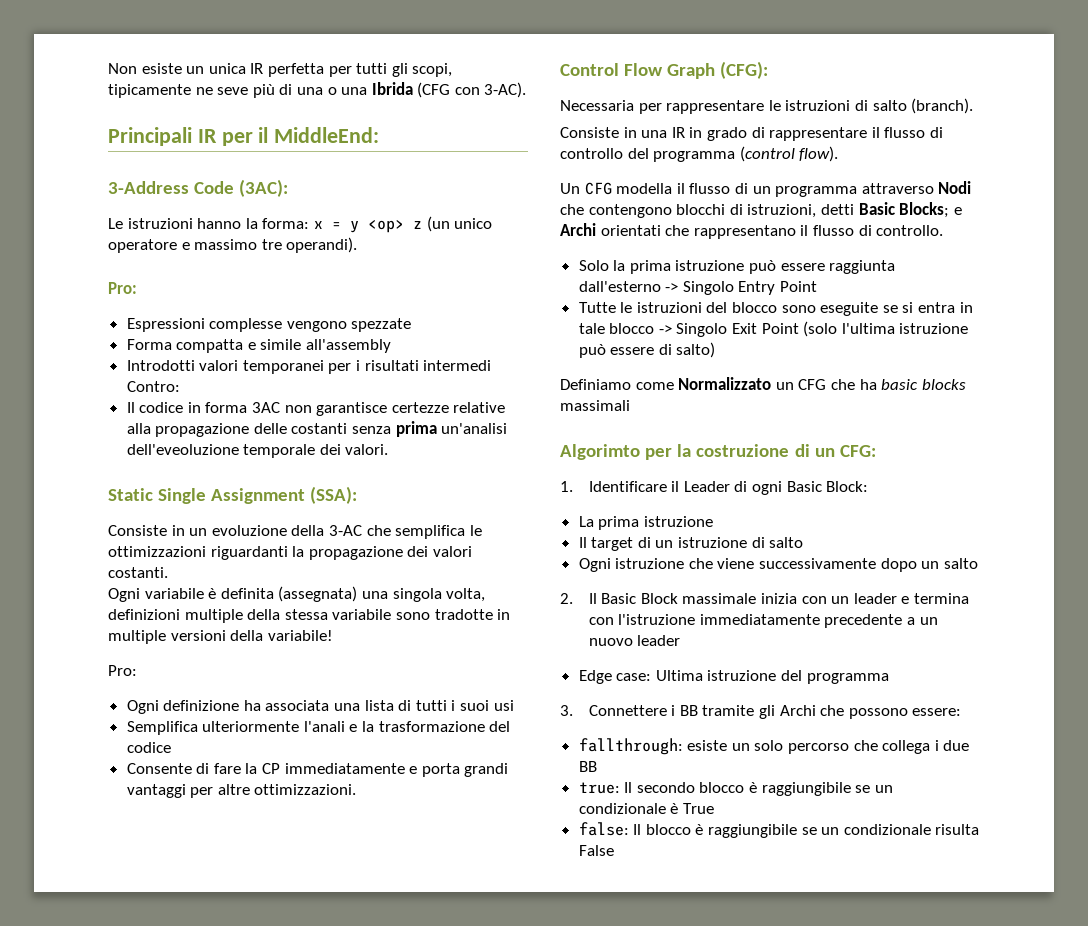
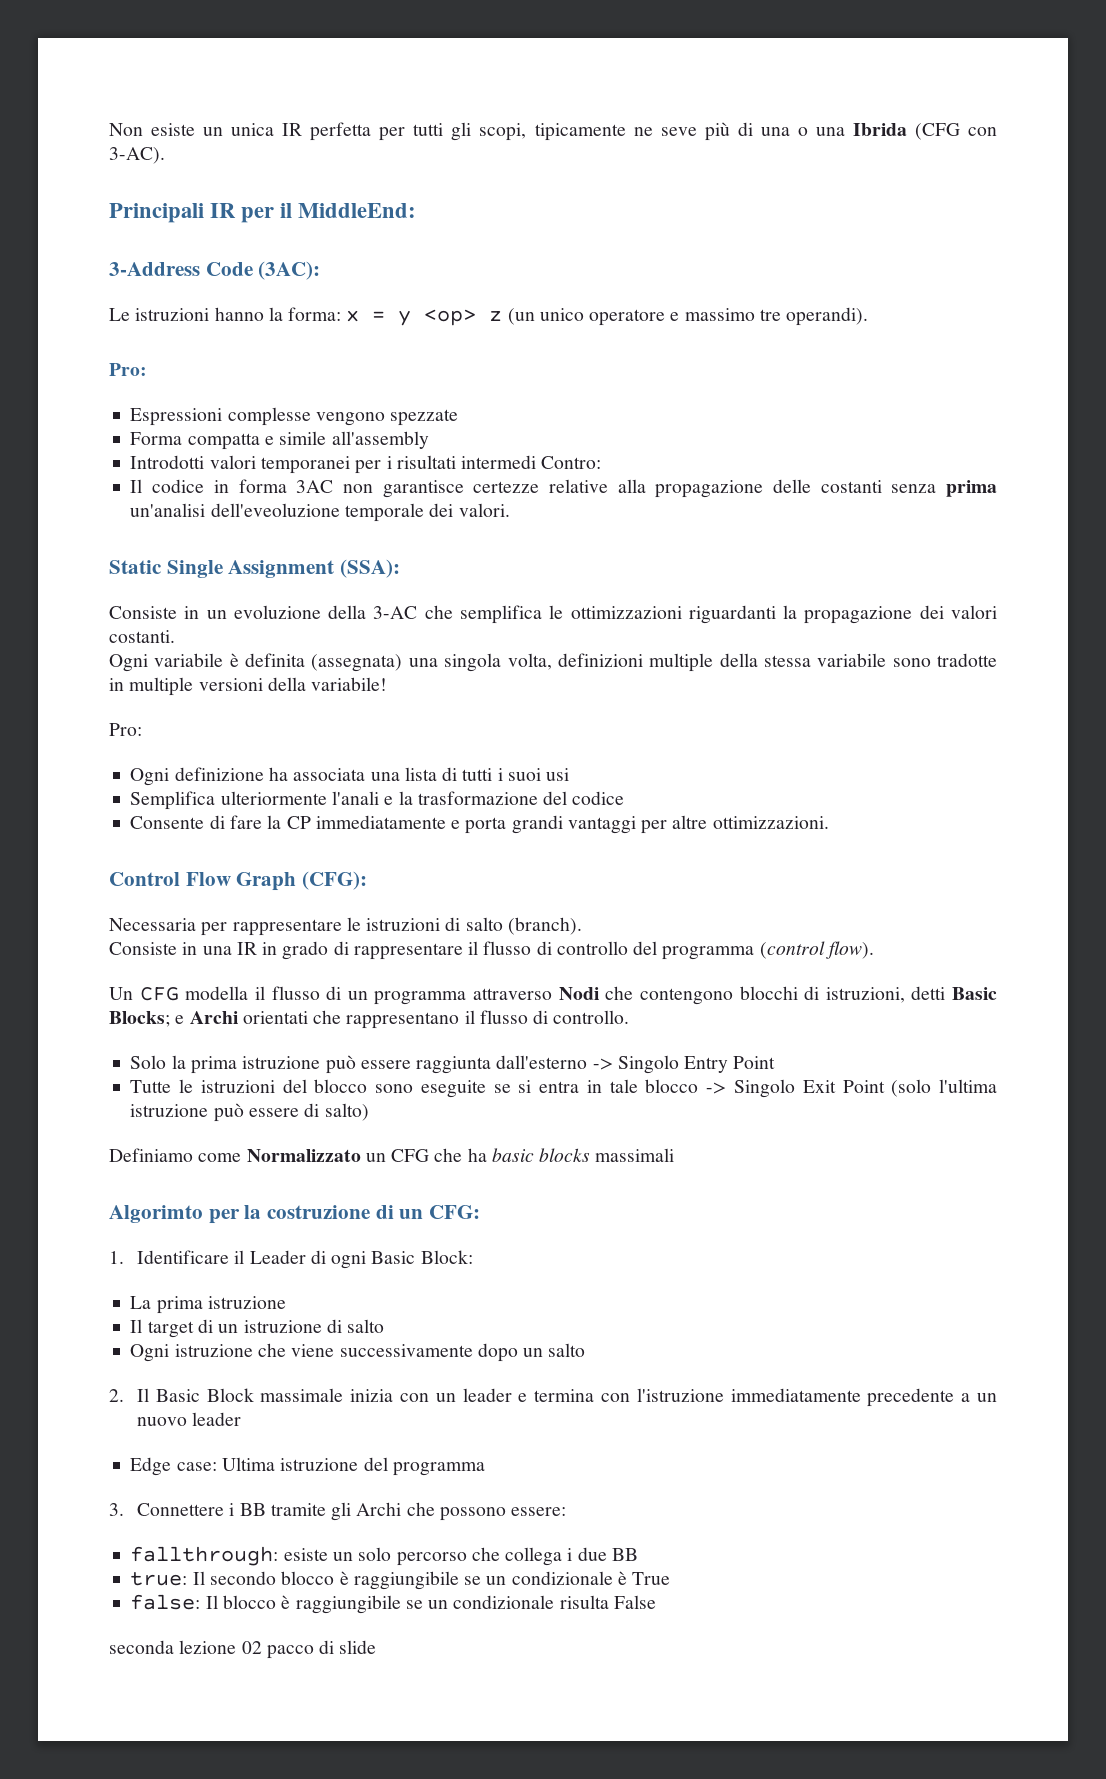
+ seconda lezione 02 pacco di slide

